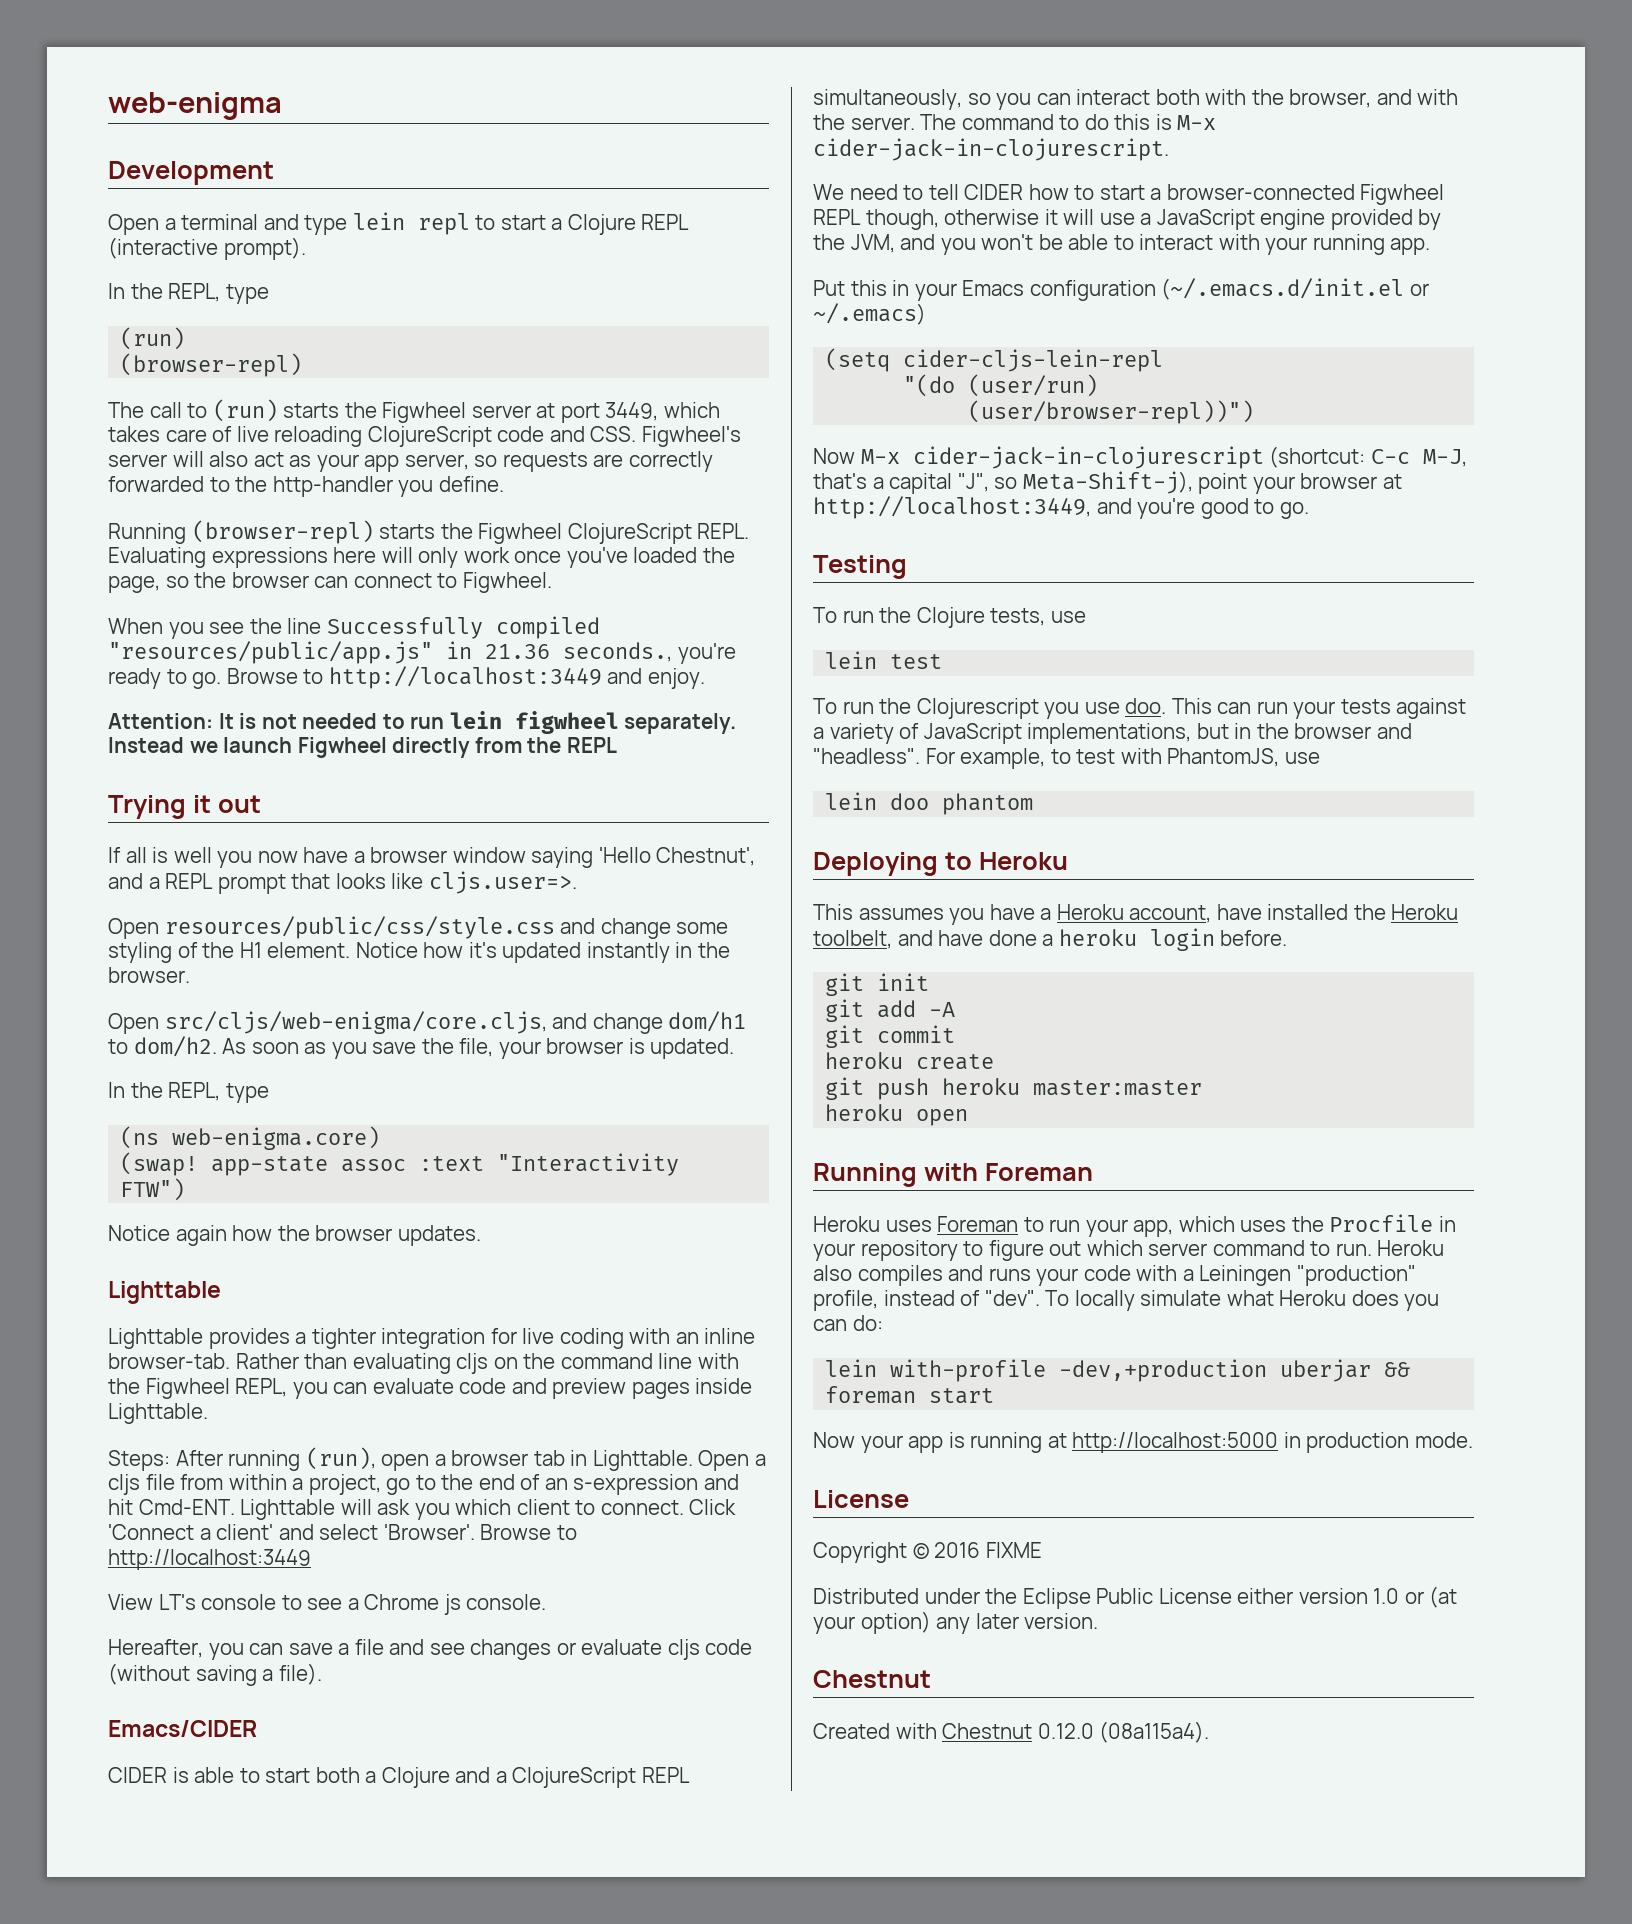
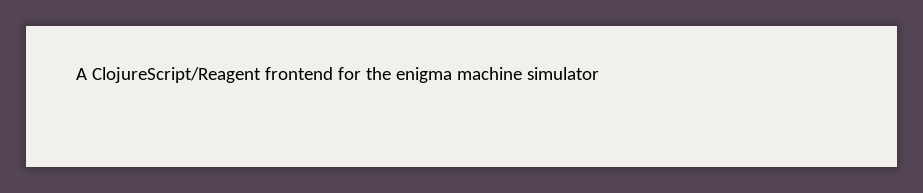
- web-enigma
- Development
- Open a terminal and type lein repl to start a Clojure REPL (interactive prompt).
- In the REPL, type
- (run)
- (browser-repl)
- The call to (run) starts the Figwheel server at port 3449, which takes care of live reloading ClojureScript code and CSS. Figwheel's server will also act as your app server, so requests are correctly forwarded to the http-handler you define.
- Running (browser-repl) starts the Figwheel ClojureScript REPL. Evaluating expressions here will only work once you've loaded the page, so the browser can connect to Figwheel.
- When you see the line Successfully compiled "resources/public/app.js" in 21.36 seconds., you're ready to go. Browse to http://localhost:3449 and enjoy.
- Attention: It is not needed to run lein figwheel separately. Instead we launch Figwheel directly from the REPL
- Trying it out
- If all is well you now have a browser window saying 'Hello Chestnut', and a REPL prompt that looks like cljs.user=>.
- Open resources/public/css/style.css and change some styling of the H1 element. Notice how it's updated instantly in the browser.
- Open src/cljs/web-enigma/core.cljs, and change dom/h1 to dom/h2. As soon as you save the file, your browser is updated.
- In the REPL, type
- (ns web-enigma.core)
- (swap! app-state assoc :text "Interactivity FTW")
- Notice again how the browser updates.
- Lighttable
- Lighttable provides a tighter integration for live coding with an inline browser-tab. Rather than evaluating cljs on the command line with the Figwheel REPL, you can evaluate code and preview pages inside Lighttable.
- Steps: After running (run), open a browser tab in Lighttable. Open a cljs file from within a project, go to the end of an s-expression and hit Cmd-ENT. Lighttable will ask you which client to connect. Click 'Connect a client' and select 'Browser'. Browse to http://localhost:3449
- View LT's console to see a Chrome js console.
- Hereafter, you can save a file and see changes or evaluate cljs code (without saving a file).
- Emacs/CIDER
- CIDER is able to start both a Clojure and a ClojureScript REPL simultaneously, so you can interact both with the browser, and with the server. The command to do this is M-x cider-jack-in-clojurescript.
- We need to tell CIDER how to start a browser-connected Figwheel REPL though, otherwise it will use a JavaScript engine provided by the JVM, and you won't be able to interact with your running app.
- Put this in your Emacs configuration (~/.emacs.d/init.el or ~/.emacs)
- (setq cider-cljs-lein-repl
- "(do (user/run)
- (user/browser-repl))")
- Now M-x cider-jack-in-clojurescript (shortcut: C-c M-J, that's a capital "J", so Meta-Shift-j), point your browser at http://localhost:3449, and you're good to go.
- Testing
- To run the Clojure tests, use
- lein test
- To run the Clojurescript you use doo. This can run your tests against a variety of JavaScript implementations, but in the browser and "headless". For example, to test with PhantomJS, use
- lein doo phantom
- Deploying to Heroku
- This assumes you have a Heroku account, have installed the Heroku toolbelt, and have done a heroku login before.
- git init
- git add -A
- git commit
- heroku create
- git push heroku master:master
- heroku open
- Running with Foreman
- Heroku uses Foreman to run your app, which uses the Procfile in your repository to figure out which server command to run. Heroku also compiles and runs your code with a Leiningen "production" profile, instead of "dev". To locally simulate what Heroku does you can do:
- lein with-profile -dev,+production uberjar && foreman start
- Now your app is running at http://localhost:5000 in production mode.
- License
- Copyright © 2016 FIXME
- Distributed under the Eclipse Public License either version 1.0 or (at your option) any later version.
- Chestnut
- Created with Chestnut 0.12.0 (08a115a4).
+ A ClojureScript/Reagent frontend for the enigma machine simulator

